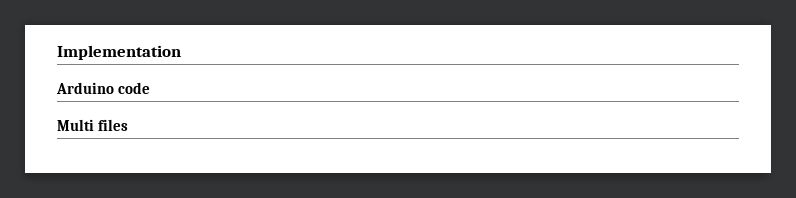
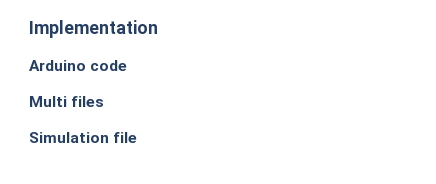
+ Simulation file

